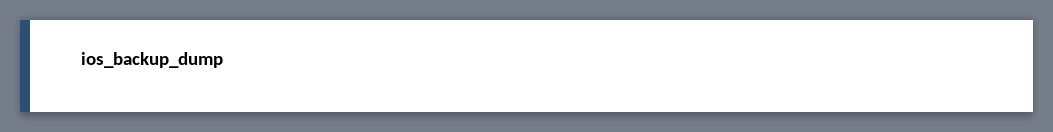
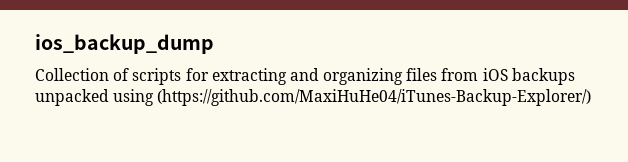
+ Collection of scripts for extracting and organizing files from iOS backups unpacked using (https://github.com/MaxiHuHe04/iTunes-Backup-Explorer/)

